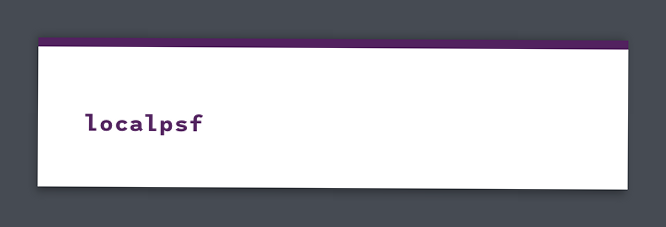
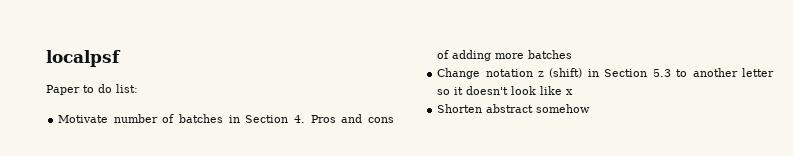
+ Paper to do list:
+ Motivate number of batches in Section 4. Pros and cons of adding more batches
+ Change notation z (shift) in Section 5.3 to another letter so it doesn't look like x
+ Shorten abstract somehow

